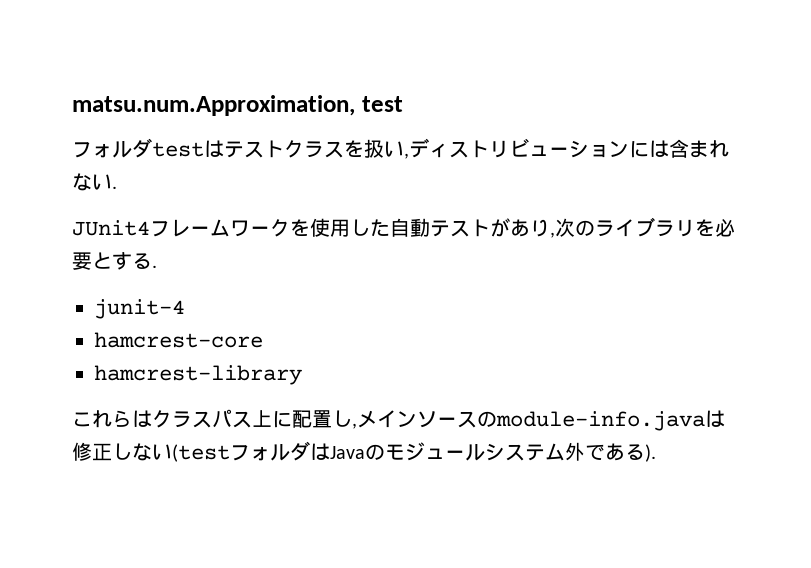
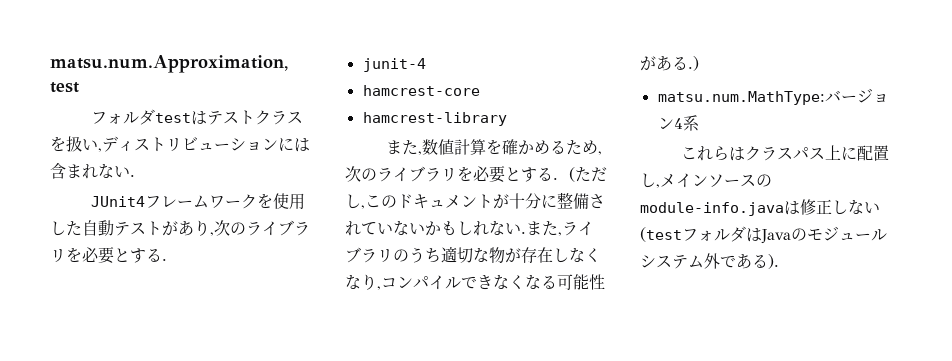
+ また,数値計算を確かめるため,次のライブラリを必要とする. (ただし,このドキュメントが十分に整備されていないかもしれない.また,ライブラリのうち適切な物が存在しなくなり,コンパイルできなくなる可能性がある.)
+ matsu.num.MathType:バージョン4系

